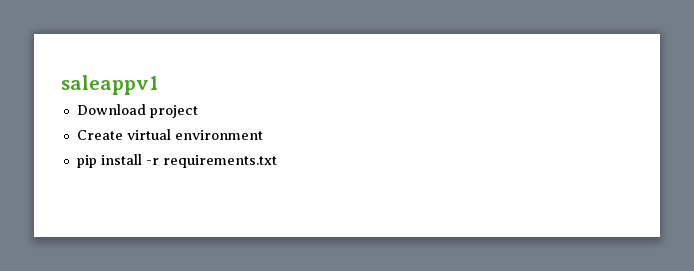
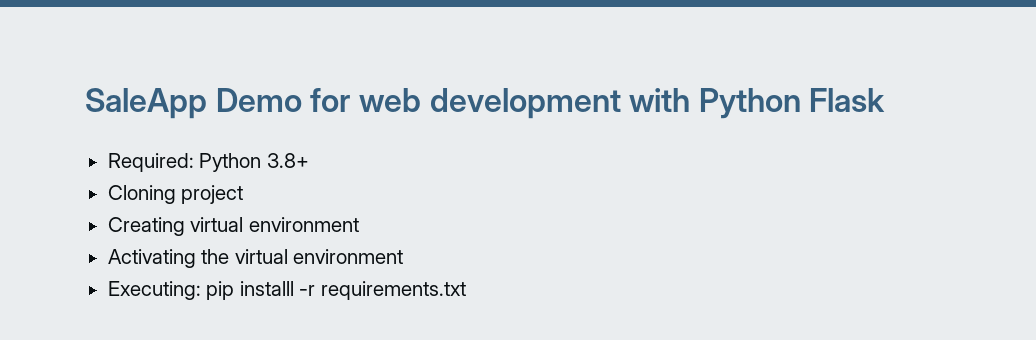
- saleappv1
- Download project
+ SaleApp Demo for web development with Python Flask
+ Required: Python 3.8+
+ Cloning project
- Create virtual environment
- pip install -r requirements.txt
+ Creating virtual environment
+ Activating the virtual environment
+ Executing: pip installl -r requirements.txt

